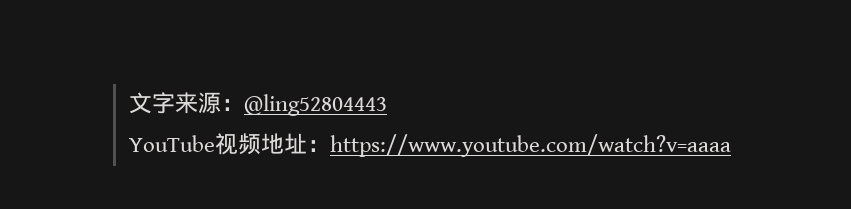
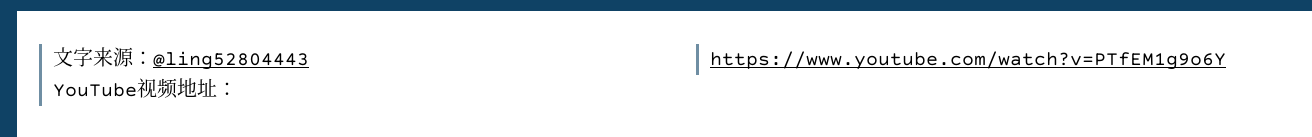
- YouTube视频地址：https://www.youtube.com/watch?v=aaaa
+ YouTube视频地址：https://www.youtube.com/watch?v=PTfEM1g9o6Y

